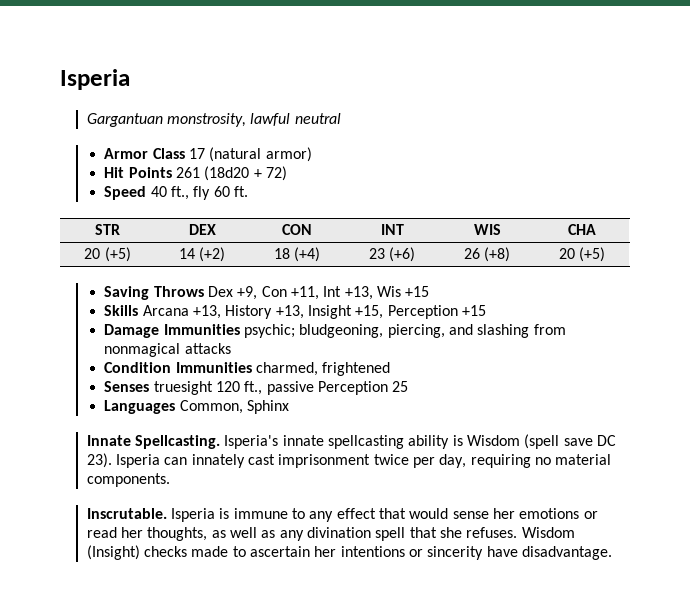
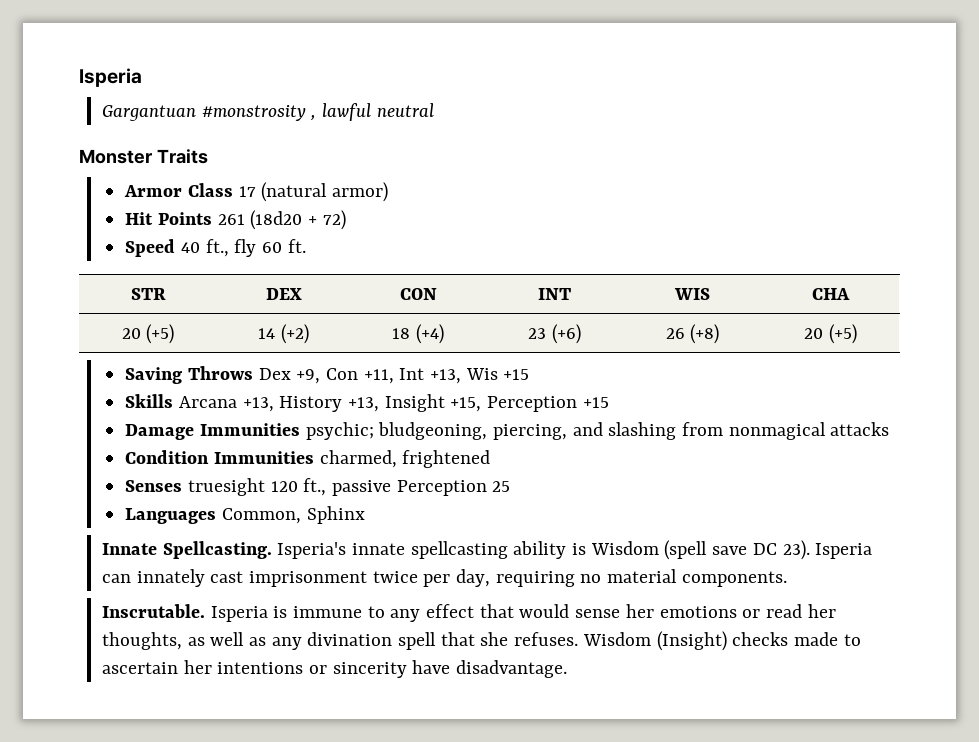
- Gargantuan monstrosity, lawful neutral
+ Gargantuan #monstrosity , lawful neutral
+ Monster Traits

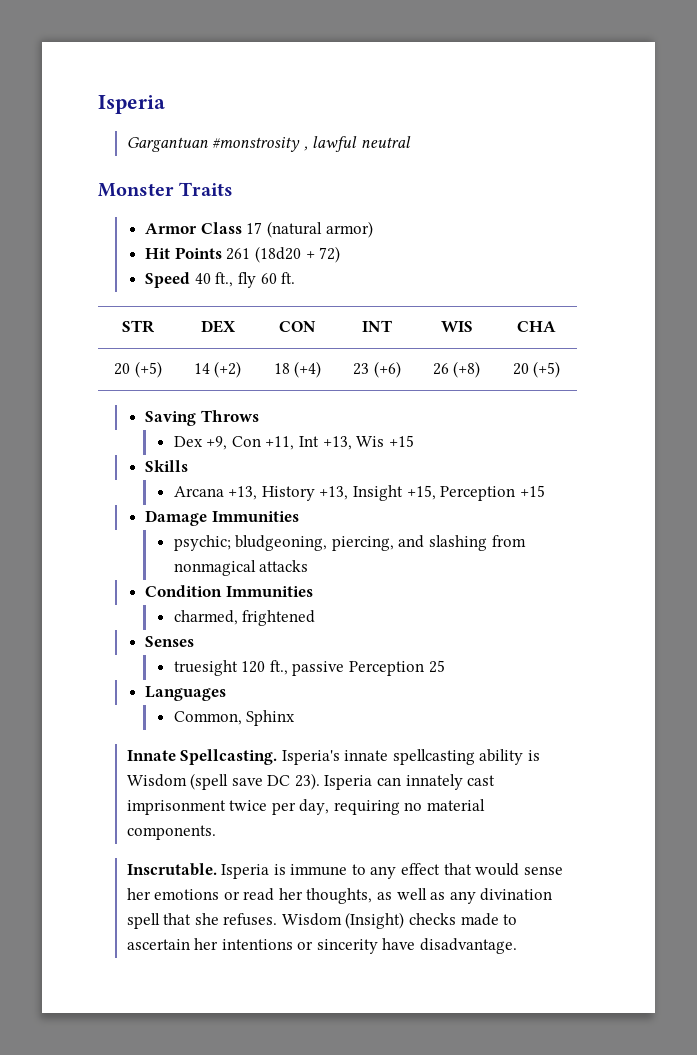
- Saving Throws Dex +9, Con +11, Int +13, Wis +15
+ Saving Throws
+ Dex +9, Con +11, Int +13, Wis +15
- Skills Arcana +13, History +13, Insight +15, Perception +15
+ Skills
+ Arcana +13, History +13, Insight +15, Perception +15
- Damage Immunities psychic; bludgeoning, piercing, and slashing from nonmagical attacks
+ Damage Immunities
+ psychic; bludgeoning, piercing, and slashing from nonmagical attacks
- Condition Immunities charmed, frightened
+ Condition Immunities
+ charmed, frightened
- Senses truesight 120 ft., passive Perception 25
+ Senses
+ truesight 120 ft., passive Perception 25
- Languages Common, Sphinx
+ Languages
+ Common, Sphinx

